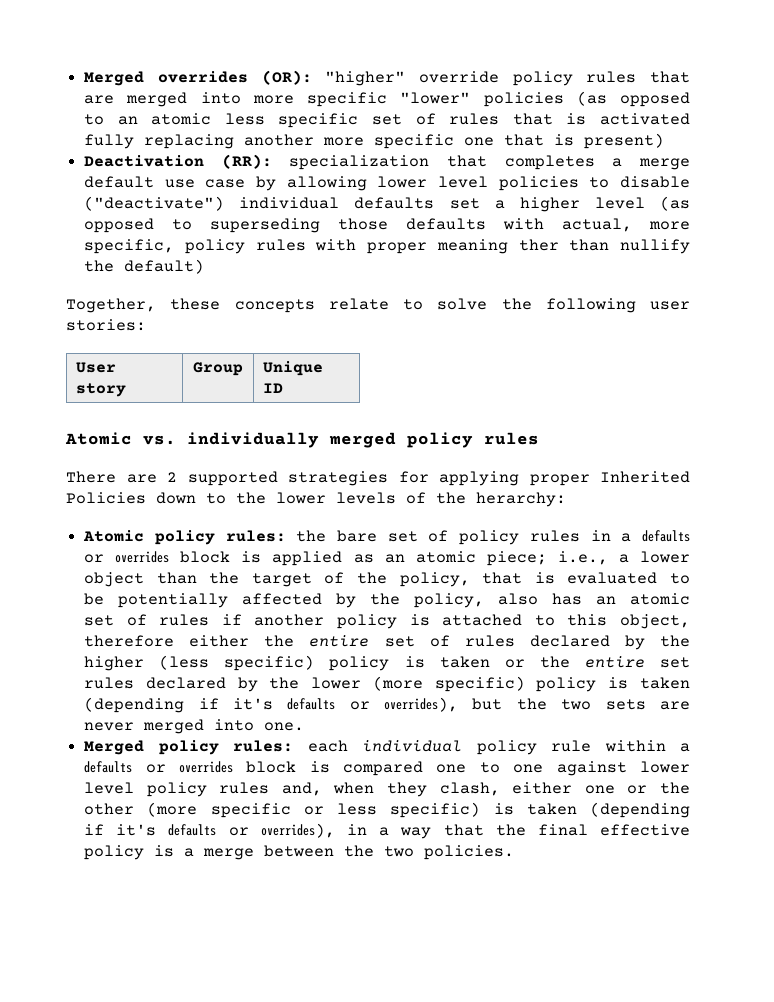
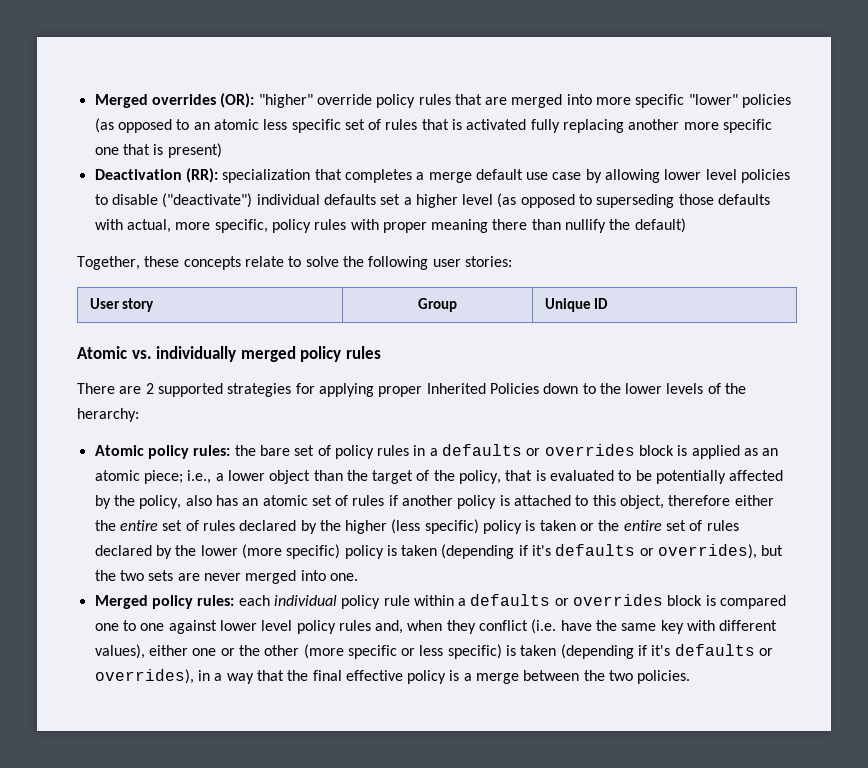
- Deactivation (RR): specialization that completes a merge default use case by allowing lower level policies to disable ("deactivate") individual defaults set a higher level (as opposed to superseding those defaults with actual, more specific, policy rules with proper meaning ther than nullify the default)
+ Deactivation (RR): specialization that completes a merge default use case by allowing lower level policies to disable ("deactivate") individual defaults set a higher level (as opposed to superseding those defaults with actual, more specific, policy rules with proper meaning there than nullify the default)
- i.e., a lower object than the target of the policy, that is evaluated to be potentially affected by the policy, also has an atomic set of rules if another policy is attached to this object, therefore either the entire set of rules declared by the higher (less specific) policy is taken or the entire set rules declared by the lower (more specific) policy is taken (depending if it's defaults or overrides), but the two sets are never merged into one.
+ i.e., a lower object than the target of the policy, that is evaluated to be potentially affected by the policy, also has an atomic set of rules if another policy is attached to this object, therefore either the entire set of rules declared by the higher (less specific) policy is taken or the entire set of rules declared by the lower (more specific) policy is taken (depending if it's defaults or overrides), but the two sets are never merged into one.
- Merged policy rules: each individual policy rule within a defaults or overrides block is compared one to one against lower level policy rules and, when they clash, either one or the other (more specific or less specific) is taken (depending if it's defaults or overrides), in a way that the final effective policy is a merge between the two policies.
+ Merged policy rules: each individual policy rule within a defaults or overrides block is compared one to one against lower level policy rules and, when they conflict (i.e. have the same key with different values), either one or the other (more specific or less specific) is taken (depending if it's defaults or overrides), in a way that the final effective policy is a merge between the two policies.

